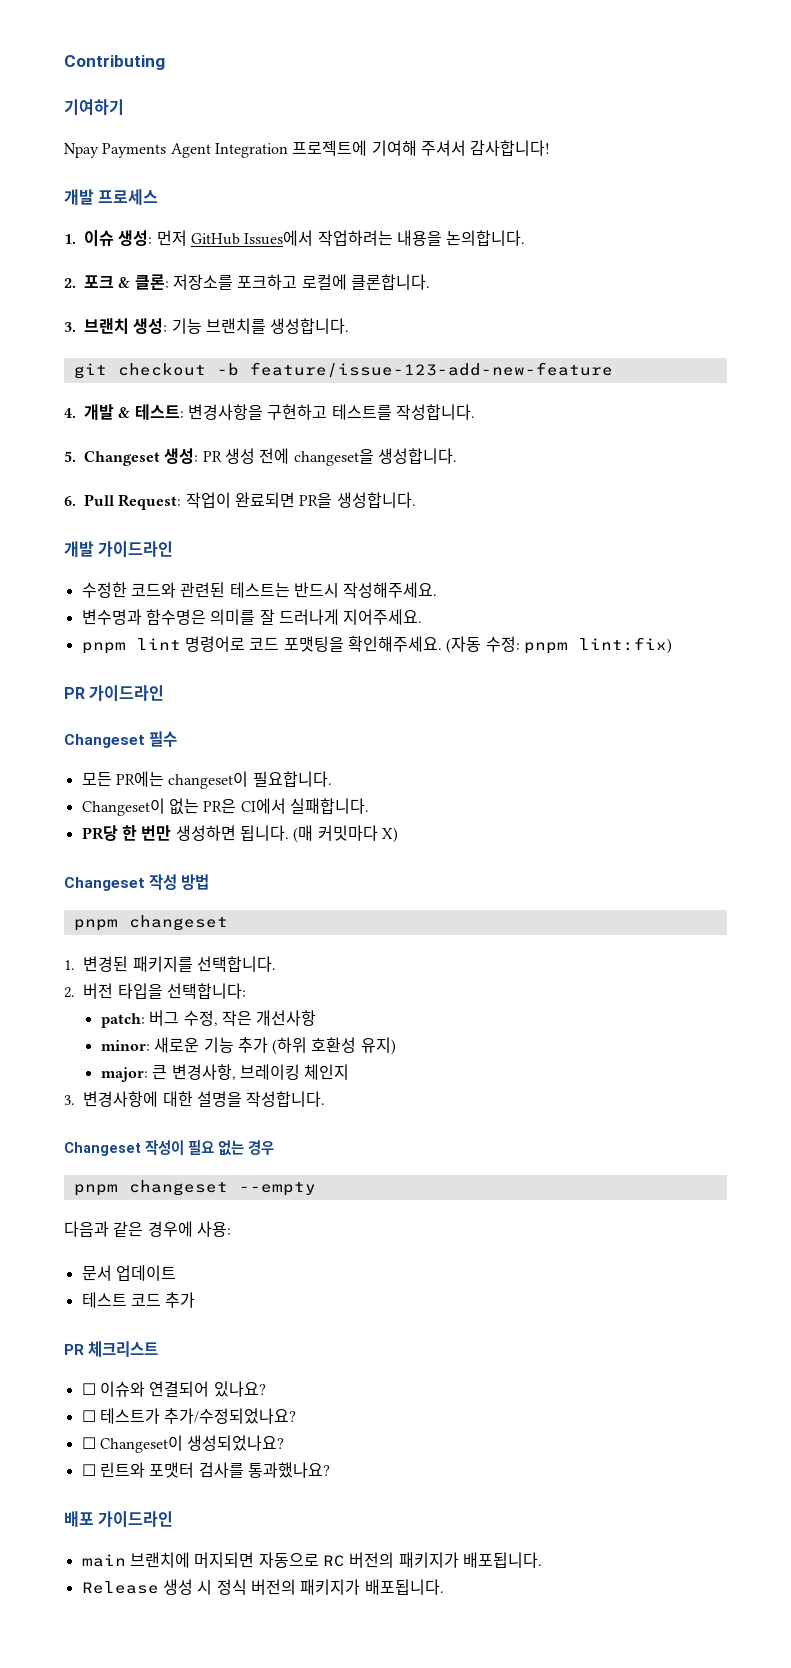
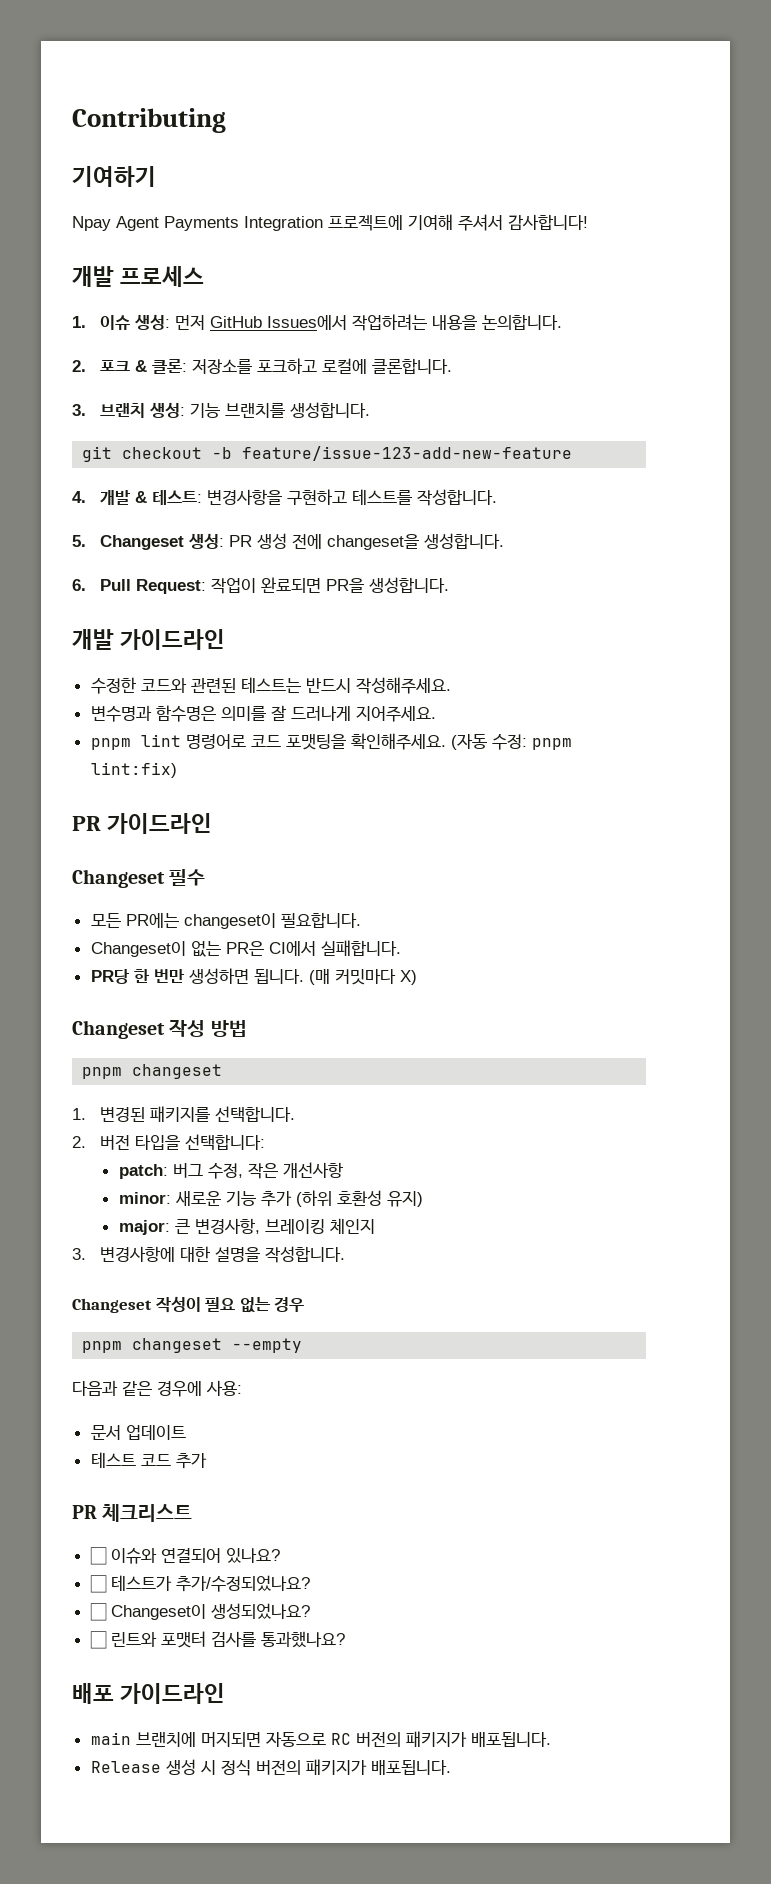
- Npay Payments Agent Integration 프로젝트에 기여해 주셔서 감사합니다!
+ Npay Agent Payments Integration 프로젝트에 기여해 주셔서 감사합니다!

